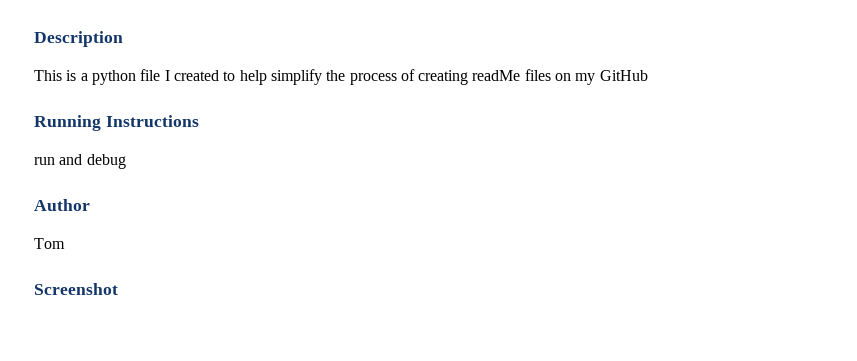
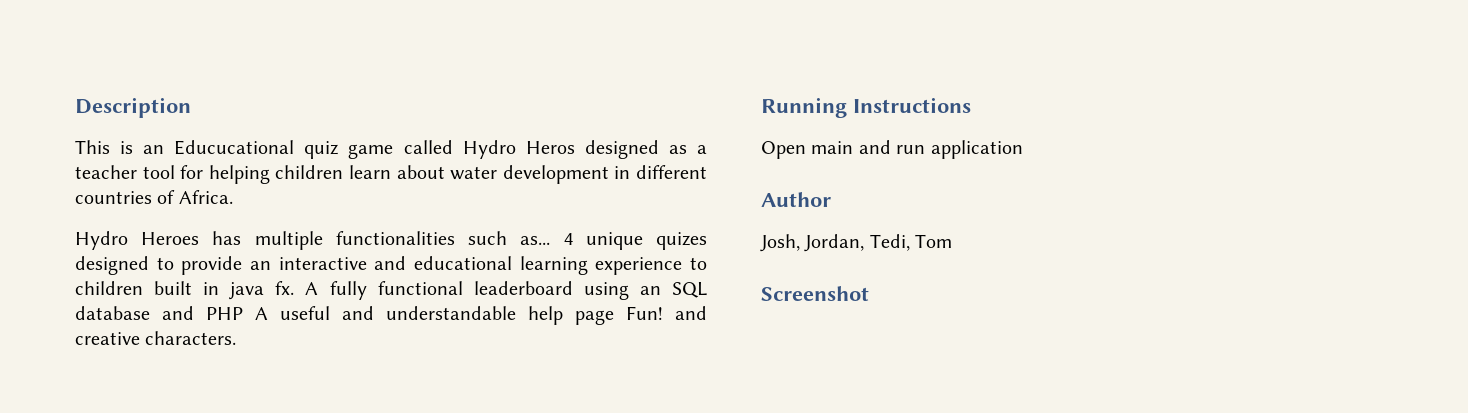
- This is a python file I created to help simplify the process of creating readMe files on my GitHub
+ This is an Educucational quiz game called Hydro Heros designed as a teacher tool for helping children learn about water development in different countries of Africa.
+ Hydro Heroes has multiple functionalities such as... 4 unique quizes designed to provide an interactive and educational learning experience to children built in java fx. A fully functional leaderboard using an SQL database and PHP A useful and understandable help page Fun! and creative characters.
  Running Instructions
- run and debug
+ Open main and run application
  Author
- Tom
+ Josh, Jordan, Tedi, Tom

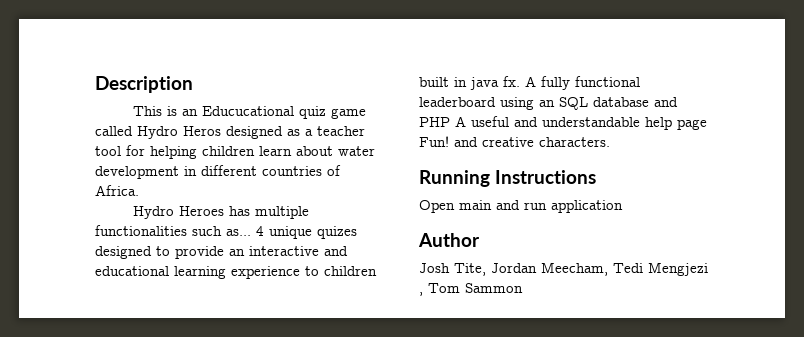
- Josh, Jordan, Tedi, Tom
- Screenshot
+ Josh Tite, Jordan Meecham, Tedi Mengjezi , Tom Sammon

